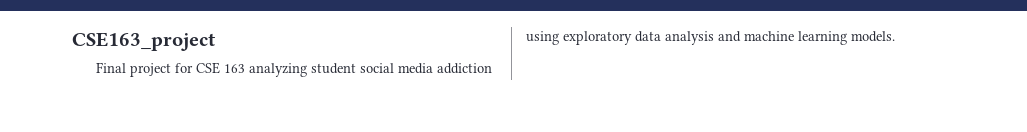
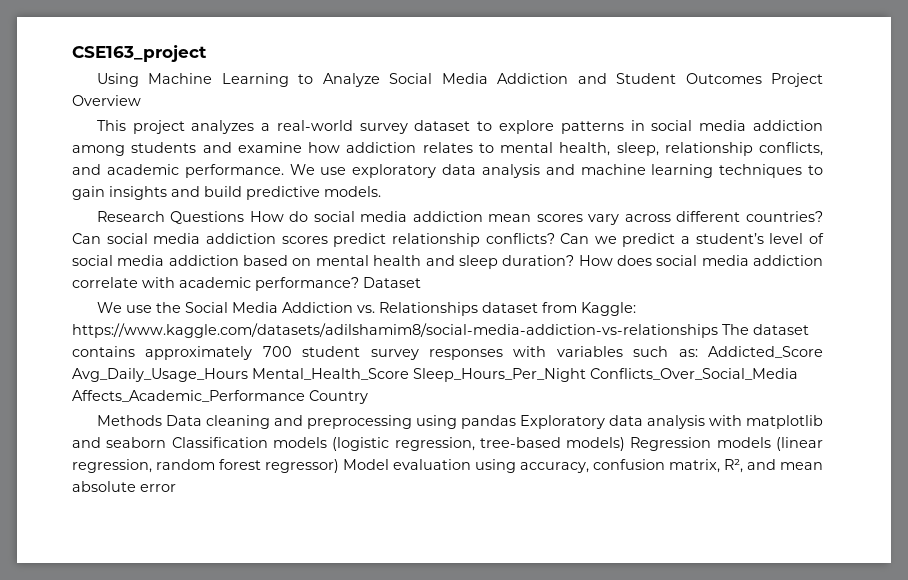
- Final project for CSE 163 analyzing student social media addiction using exploratory data analysis and machine learning models.
+ Using Machine Learning to Analyze Social Media Addiction and Student Outcomes Project Overview
+ This project analyzes a real-world survey dataset to explore patterns in social media addiction among students and examine how addiction relates to mental health, sleep, relationship conflicts, and academic performance. We use exploratory data analysis and machine learning techniques to gain insights and build predictive models.
+ Research Questions How do social media addiction mean scores vary across different countries? Can social media addiction scores predict relationship conflicts? Can we predict a student’s level of social media addiction based on mental health and sleep duration? How does social media addiction correlate with academic performance? Dataset
+ We use the Social Media Addiction vs. Relationships dataset from Kaggle: https://www.kaggle.com/datasets/adilshamim8/social-media-addiction-vs-relationships The dataset contains approximately 700 student survey responses with variables such as: Addicted_Score Avg_Daily_Usage_Hours Mental_Health_Score Sleep_Hours_Per_Night Conflicts_Over_Social_Media Affects_Academic_Performance Country
+ Methods Data cleaning and preprocessing using pandas Exploratory data analysis with matplotlib and seaborn Classification models (logistic regression, tree-based models) Regression models (linear regression, random forest regressor) Model evaluation using accuracy, confusion matrix, R², and mean absolute error

